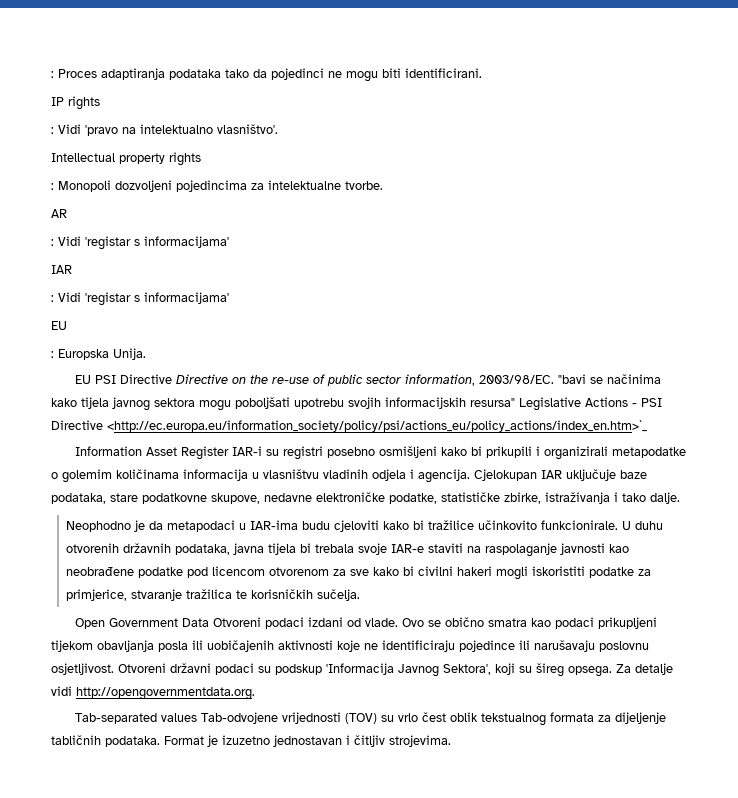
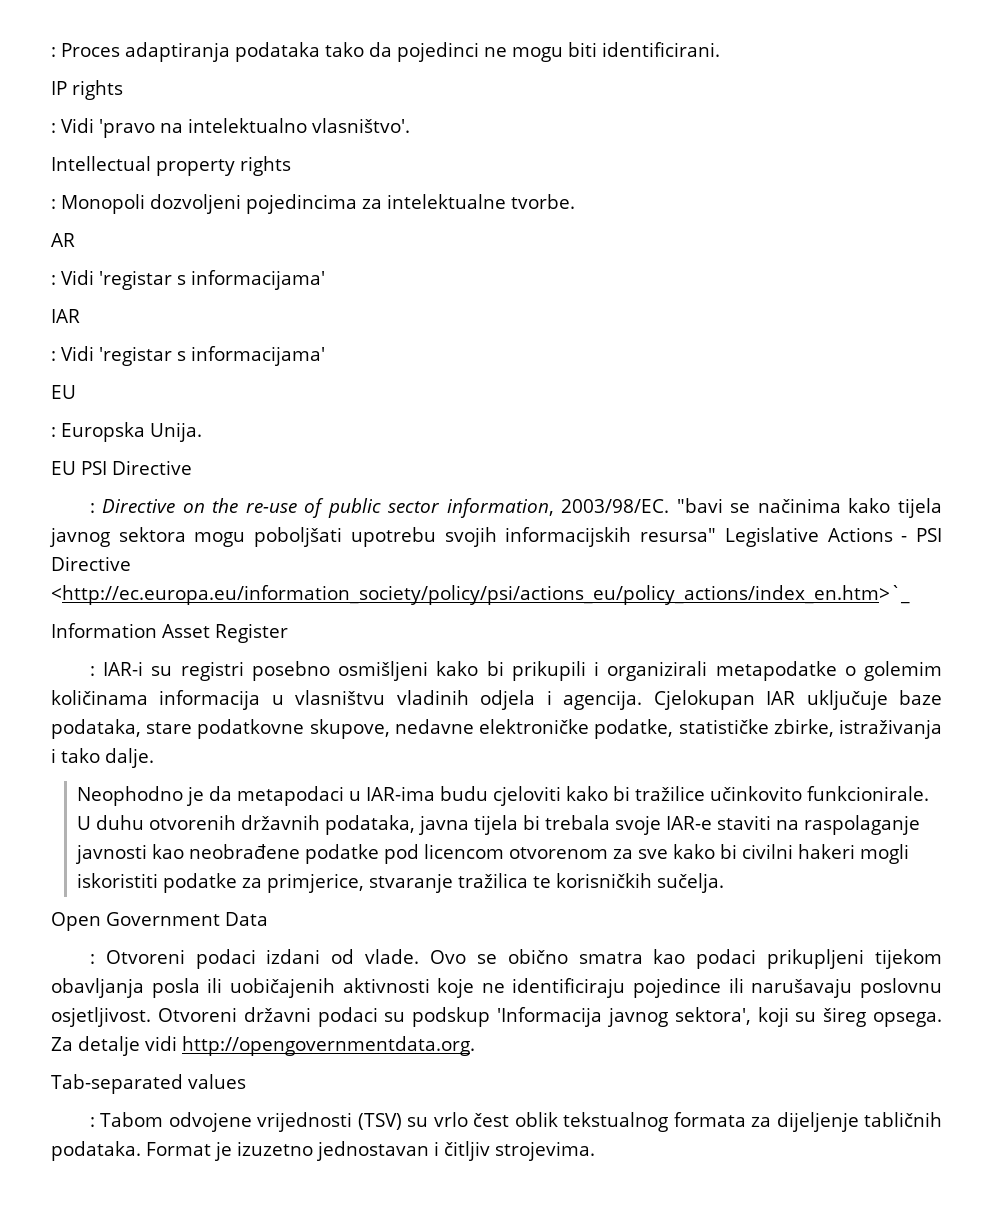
- EU PSI Directive Directive on the re-use of public sector information, 2003/98/EC.
+ EU PSI Directive
+ : Directive on the re-use of public sector information, 2003/98/EC.
- Information Asset Register IAR-i su registri posebno osmišljeni kako bi prikupili i organizirali metapodatke o golemim količinama informacija u vlasništvu vladinih odjela i agencija.
+ Information Asset Register
+ : IAR-i su registri posebno osmišljeni kako bi prikupili i organizirali metapodatke o golemim količinama informacija u vlasništvu vladinih odjela i agencija.
- Open Government Data Otvoreni podaci izdani od vlade.
+ Open Government Data
+ : Otvoreni podaci izdani od vlade.
- Otvoreni državni podaci su podskup 'Informacija Javnog Sektora', koji su šireg opsega.
+ Otvoreni državni podaci su podskup 'Informacija javnog sektora', koji su šireg opsega.
- Tab-separated values Tab-odvojene vrijednosti (TOV) su vrlo čest oblik tekstualnog formata za dijeljenje tabličnih podataka.
+ Tab-separated values
+ : Tabom odvojene vrijednosti (TSV) su vrlo čest oblik tekstualnog formata za dijeljenje tabličnih podataka.

